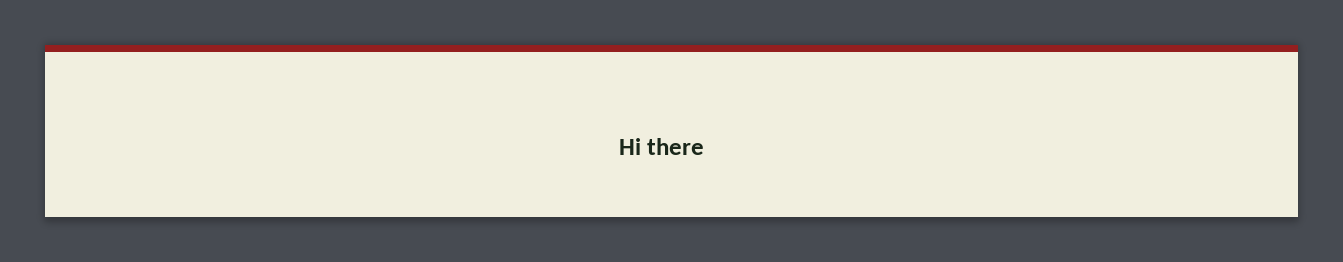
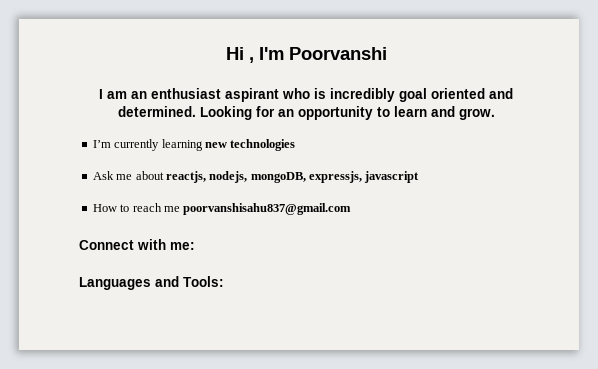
- Hi there
+ Hi , I'm Poorvanshi
+ I am an enthusiast aspirant who is incredibly goal oriented and determined. Looking for an opportunity to learn and grow.
+ I’m currently learning new technologies
+ Ask me about reactjs, nodejs, mongoDB, expressjs, javascript
+ How to reach me poorvanshisahu837@gmail.com
+ Connect with me:
+ Languages and Tools:

